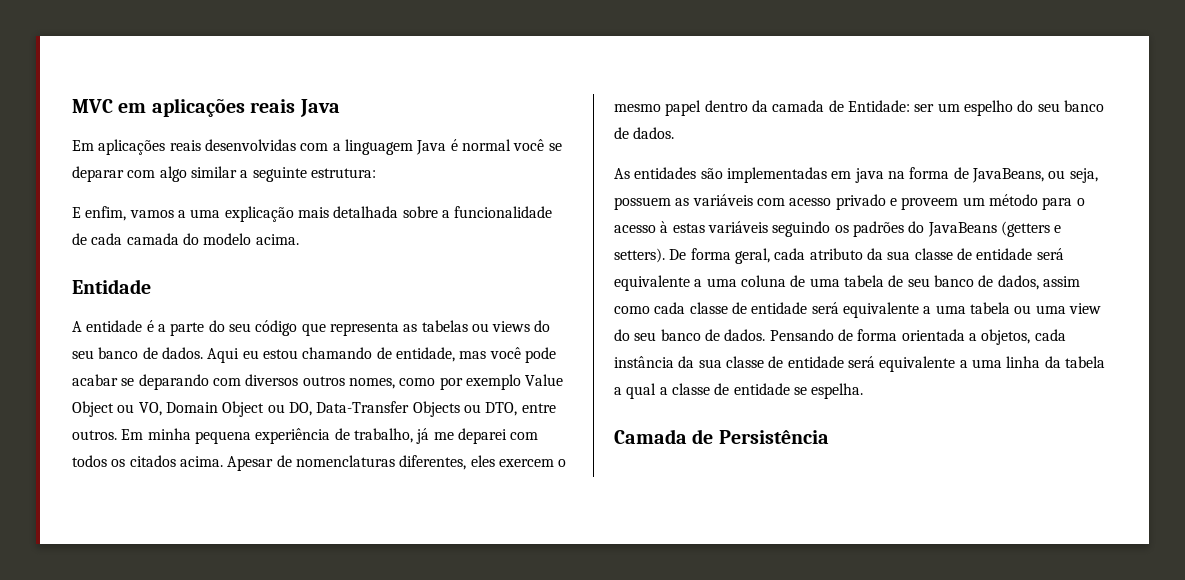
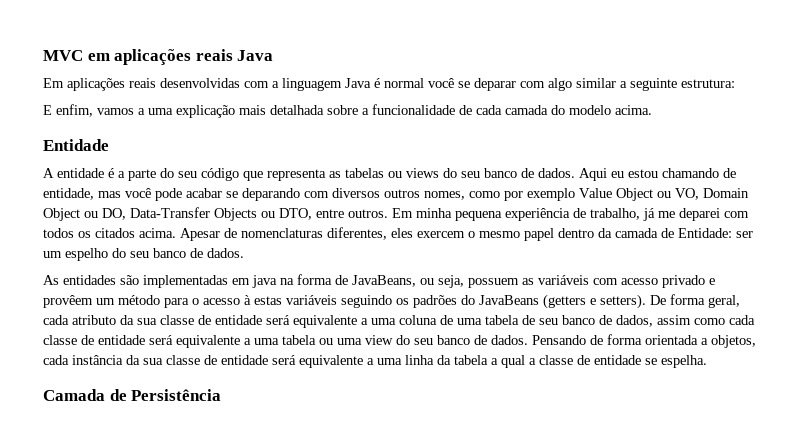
- As entidades são implementadas em java na forma de JavaBeans, ou seja, possuem as variáveis com acesso privado e proveem um método para o acesso à estas variáveis seguindo os padrões do JavaBeans (getters e setters).
+ As entidades são implementadas em java na forma de JavaBeans, ou seja, possuem as variáveis com acesso privado e provêem um método para o acesso à estas variáveis seguindo os padrões do JavaBeans (getters e setters).

